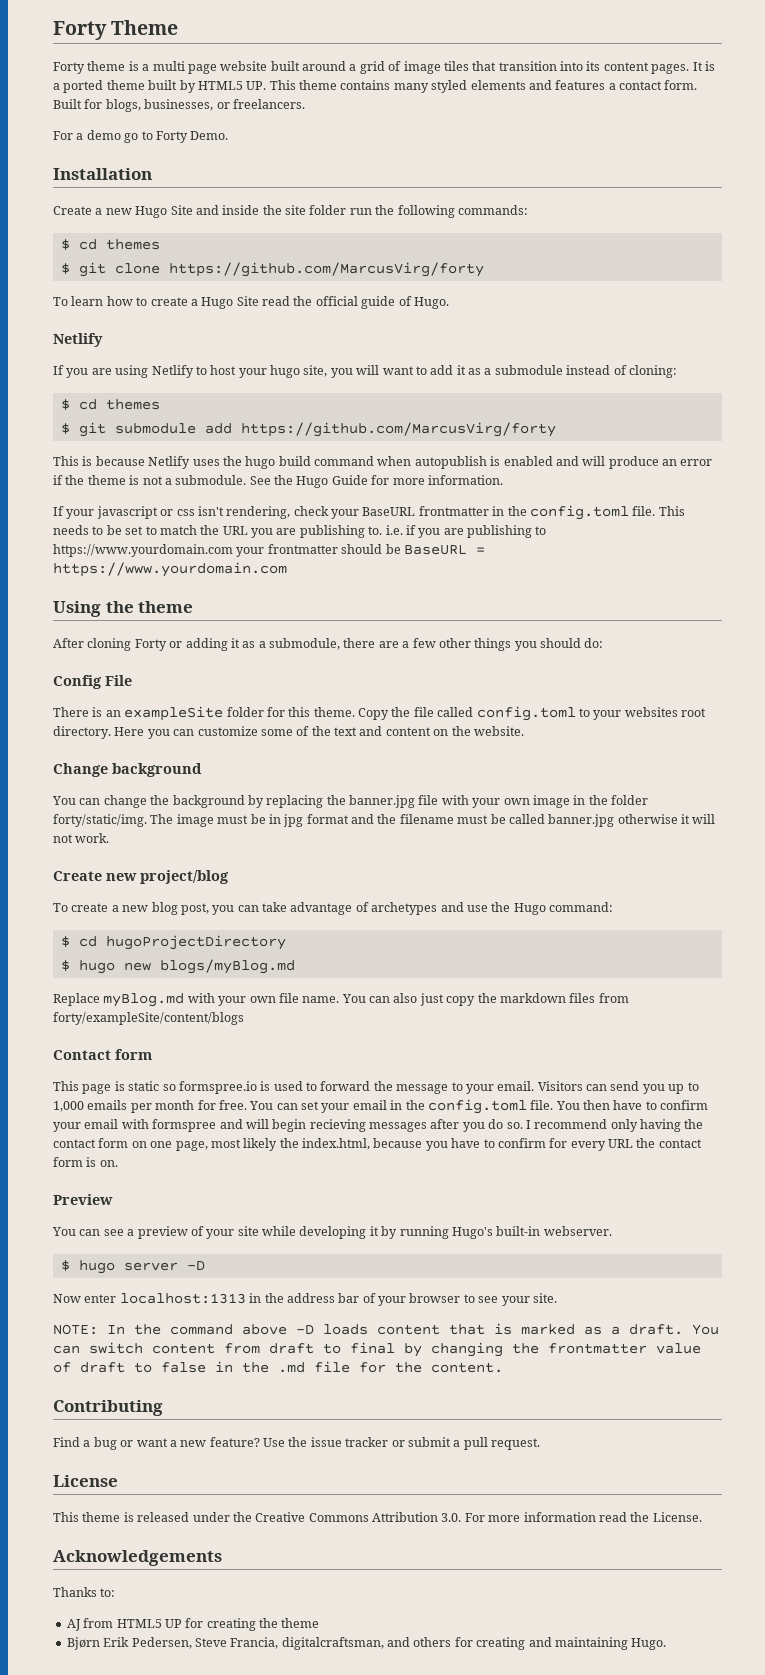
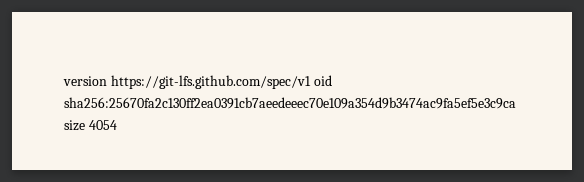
- Forty Theme
- Forty theme is a multi page website built around a grid of image tiles that transition into its content pages. It is a ported theme built by HTML5 UP. This theme contains many styled elements and features a contact form. Built for blogs, businesses, or freelancers.
- For a demo go to Forty Demo.
- Installation
- Create a new Hugo Site and inside the site folder run the following commands:
- $ cd themes
- $ git clone https://github.com/MarcusVirg/forty
- To learn how to create a Hugo Site read the official guide of Hugo.
- Netlify
- If you are using Netlify to host your hugo site, you will want to add it as a submodule instead of cloning:
- $ cd themes
- $ git submodule add https://github.com/MarcusVirg/forty
- This is because Netlify uses the hugo build command when autopublish is enabled and will produce an error if the theme is not a submodule. See the Hugo Guide for more information.
- If your javascript or css isn't rendering, check your BaseURL frontmatter in the config.toml file. This needs to be set to match the URL you are publishing to. i.e. if you are publishing to https://www.yourdomain.com your frontmatter should be BaseURL = https://www.yourdomain.com
- Using the theme
- After cloning Forty or adding it as a submodule, there are a few other things you should do:
- Config File
- There is an exampleSite folder for this theme. Copy the file called config.toml to your websites root directory. Here you can customize some of the text and content on the website.
- Change background
- You can change the background by replacing the banner.jpg file with your own image in the folder forty/static/img. The image must be in jpg format and the filename must be called banner.jpg otherwise it will not work.
- Create new project/blog
- To create a new blog post, you can take advantage of archetypes and use the Hugo command:
- $ cd hugoProjectDirectory
- $ hugo new blogs/myBlog.md
- Replace myBlog.md with your own file name. You can also just copy the markdown files from forty/exampleSite/content/blogs
- Contact form
- This page is static so formspree.io is used to forward the message to your email. Visitors can send you up to 1,000 emails per month for free. You can set your email in the config.toml file. You then have to confirm your email with formspree and will begin recieving messages after you do so. I recommend only having the contact form on one page, most likely the index.html, because you have to confirm for every URL the contact form is on.
- Preview
- You can see a preview of your site while developing it by running Hugo's built-in webserver.
- $ hugo server -D
- Now enter localhost:1313 in the address bar of your browser to see your site.
- NOTE: In the command above -D loads content that is marked as a draft. You can switch content from draft to final by changing the frontmatter value of draft to false in the .md file for the content.
- Contributing
- Find a bug or want a new feature? Use the issue tracker or submit a pull request.
- License
- This theme is released under the Creative Commons Attribution 3.0. For more information read the License.
- Acknowledgements
- Thanks to:
- AJ from HTML5 UP for creating the theme
- Bjørn Erik Pedersen, Steve Francia, digitalcraftsman, and others for creating and maintaining Hugo.
+ version https://git-lfs.github.com/spec/v1 oid sha256:25670fa2c130ff2ea0391cb7aeedeeec70e109a354d9b3474ac9fa5ef5e3c9ca size 4054

